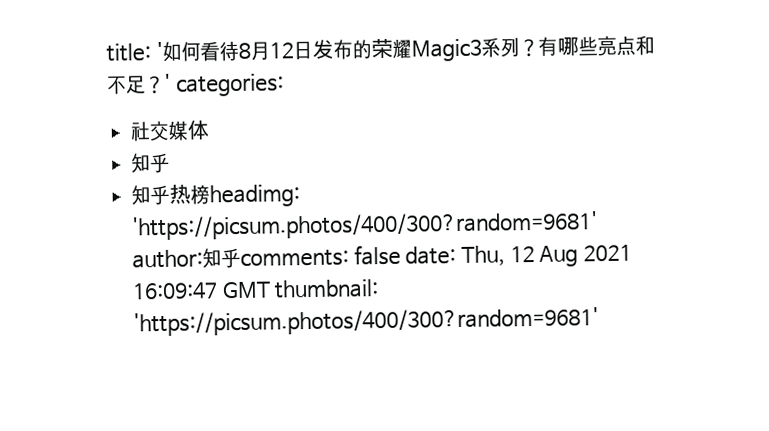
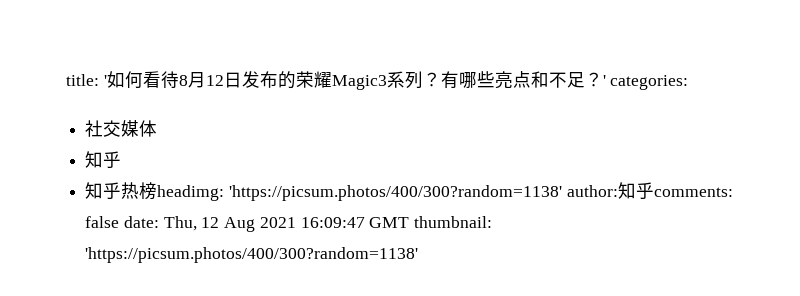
- 知乎热榜headimg: 'https://picsum.photos/400/300?random=9681' author:知乎comments: false date: Thu, 12 Aug 2021 16:09:47 GMT thumbnail: 'https://picsum.photos/400/300?random=9681'
+ 知乎热榜headimg: 'https://picsum.photos/400/300?random=1138' author:知乎comments: false date: Thu, 12 Aug 2021 16:09:47 GMT thumbnail: 'https://picsum.photos/400/300?random=1138'

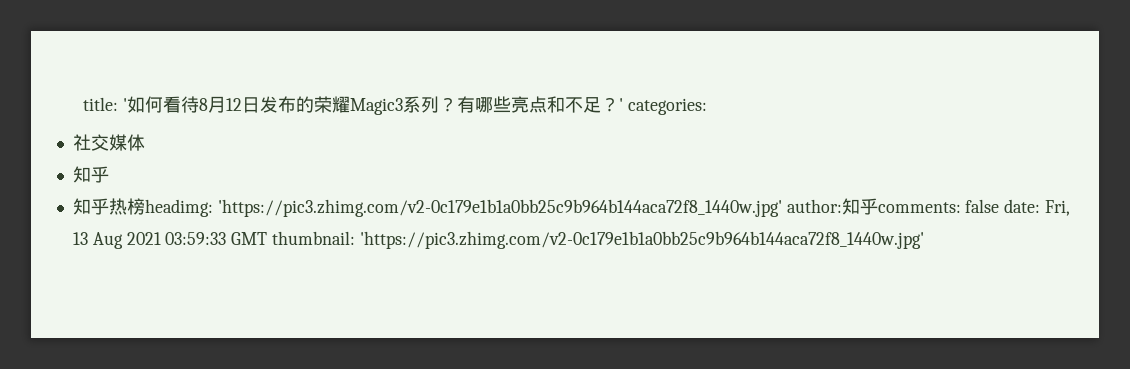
- 知乎热榜headimg: 'https://picsum.photos/400/300?random=1138' author:知乎comments: false date: Thu, 12 Aug 2021 16:09:47 GMT thumbnail: 'https://picsum.photos/400/300?random=1138'
+ 知乎热榜headimg: 'https://pic3.zhimg.com/v2-0c179e1b1a0bb25c9b964b144aca72f8_1440w.jpg' author:知乎comments: false date: Fri, 13 Aug 2021 03:59:33 GMT thumbnail: 'https://pic3.zhimg.com/v2-0c179e1b1a0bb25c9b964b144aca72f8_1440w.jpg'

